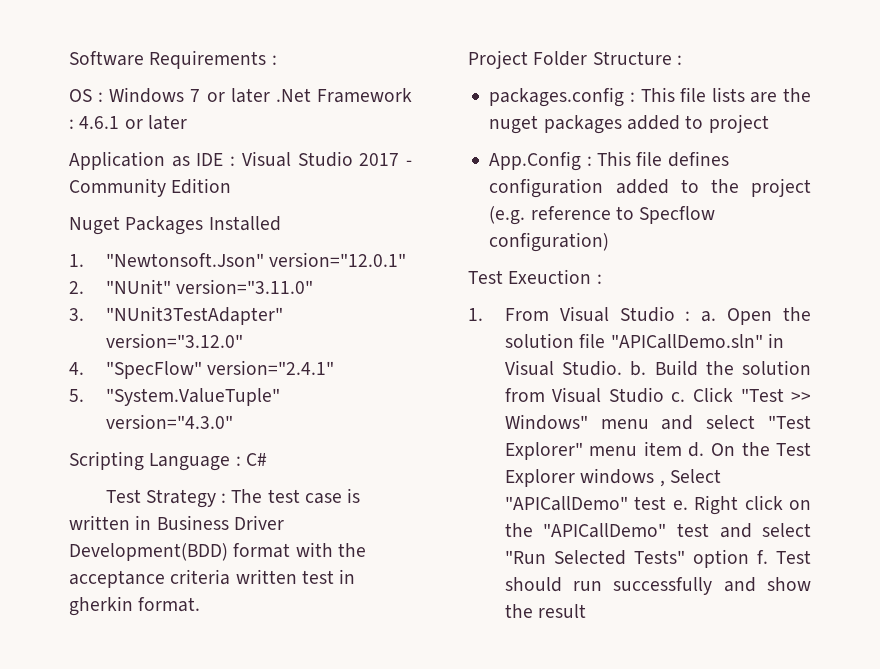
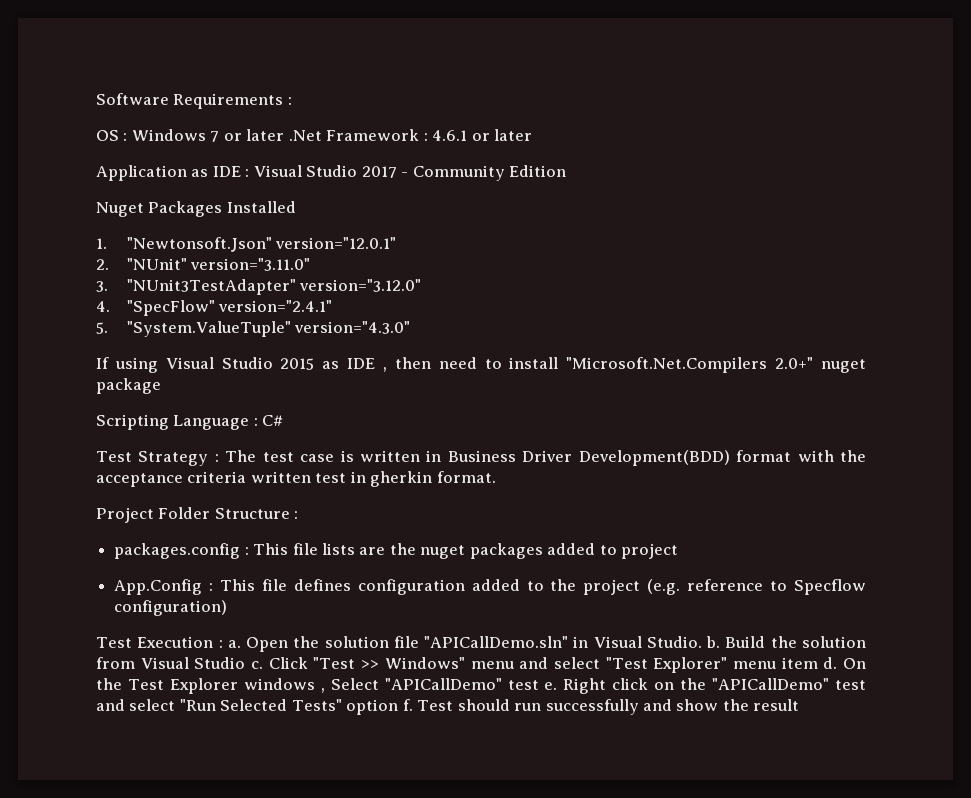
+ If using Visual Studio 2015 as IDE , then need to install "Microsoft.Net.Compilers 2.0+" nuget package
- Test Exeuction :
- 1. From Visual Studio : a.
+ Test Execution : a.

